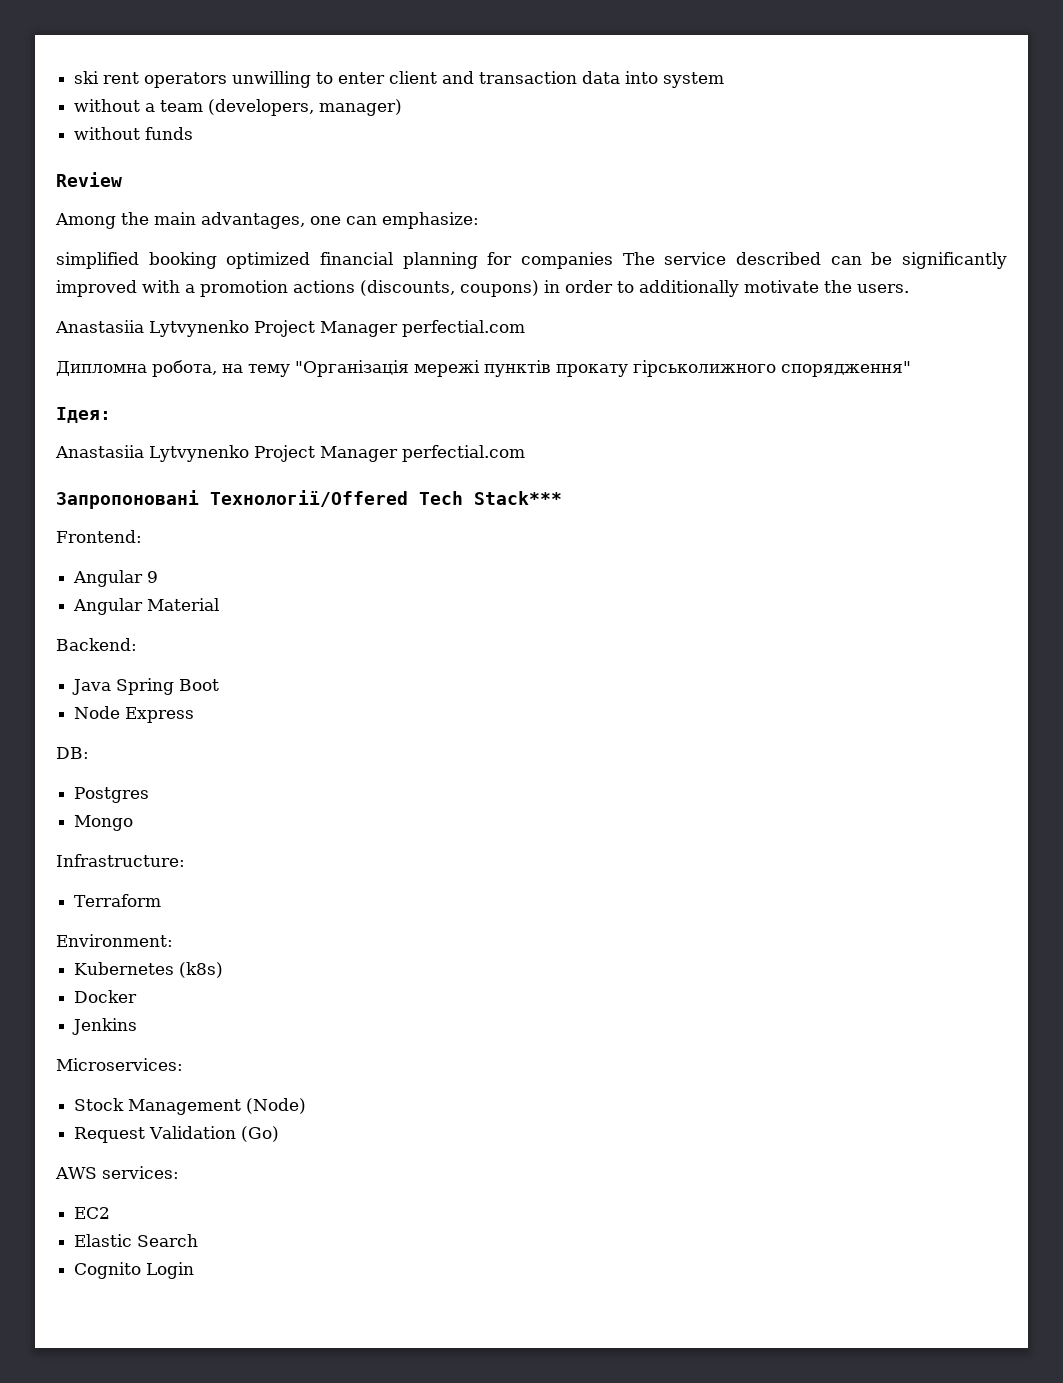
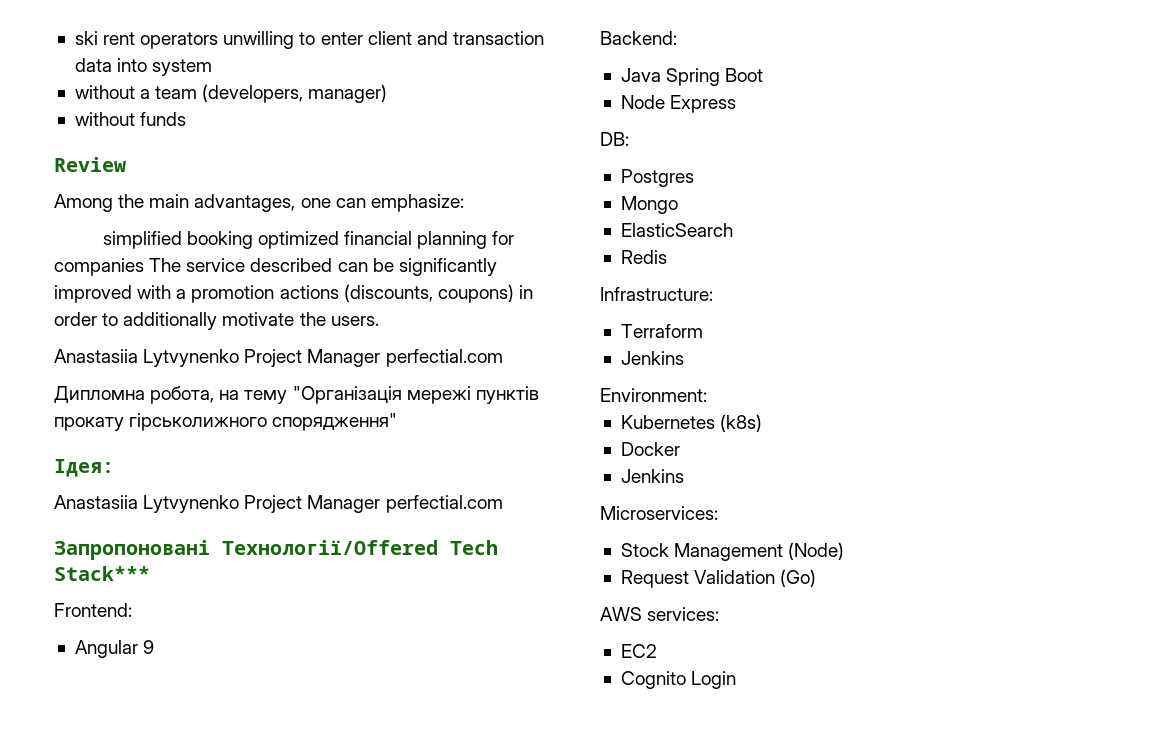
- Angular Material
+ ElasticSearch
+ Redis
  Terraform
+ Jenkins
- Elastic Search

